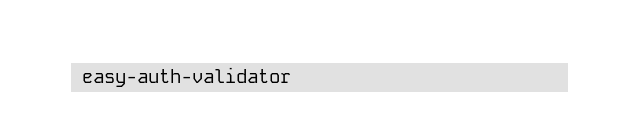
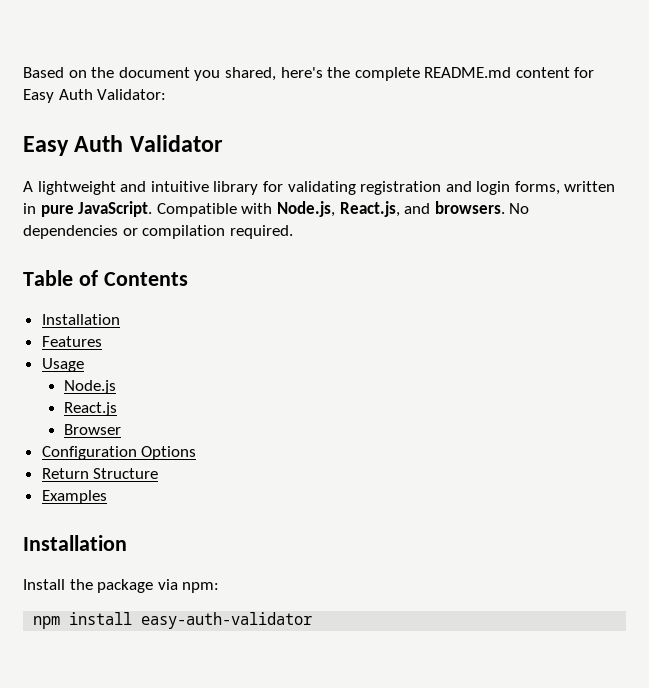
- easy-auth-validator
+ Based on the document you shared, here's the complete README.md content for Easy Auth Validator:
+ Easy Auth Validator
+ A lightweight and intuitive library for validating registration and login forms, written in pure JavaScript. Compatible with Node.js, React.js, and browsers. No dependencies or compilation required.
+ Table of Contents
+ Installation
+ Features
+ Usage
+ Node.js
+ React.js
+ Browser
+ Configuration Options
+ Return Structure
+ Examples
+ Installation
+ Install the package via npm:
+ npm install easy-auth-validator

